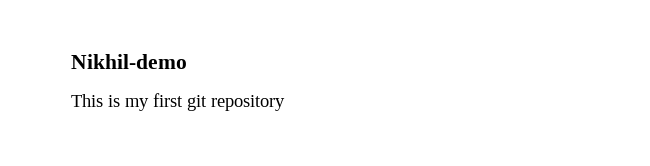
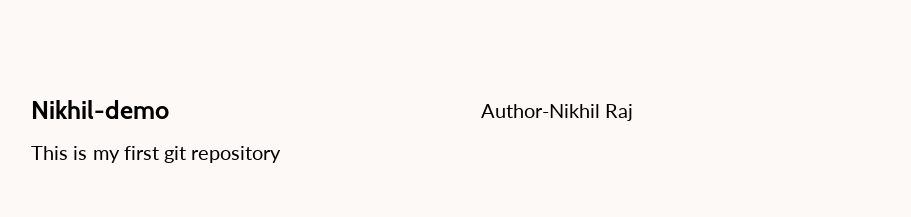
+ Author-Nikhil Raj

